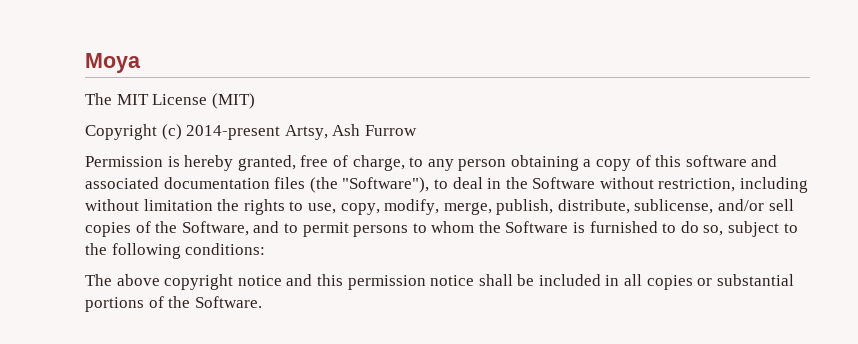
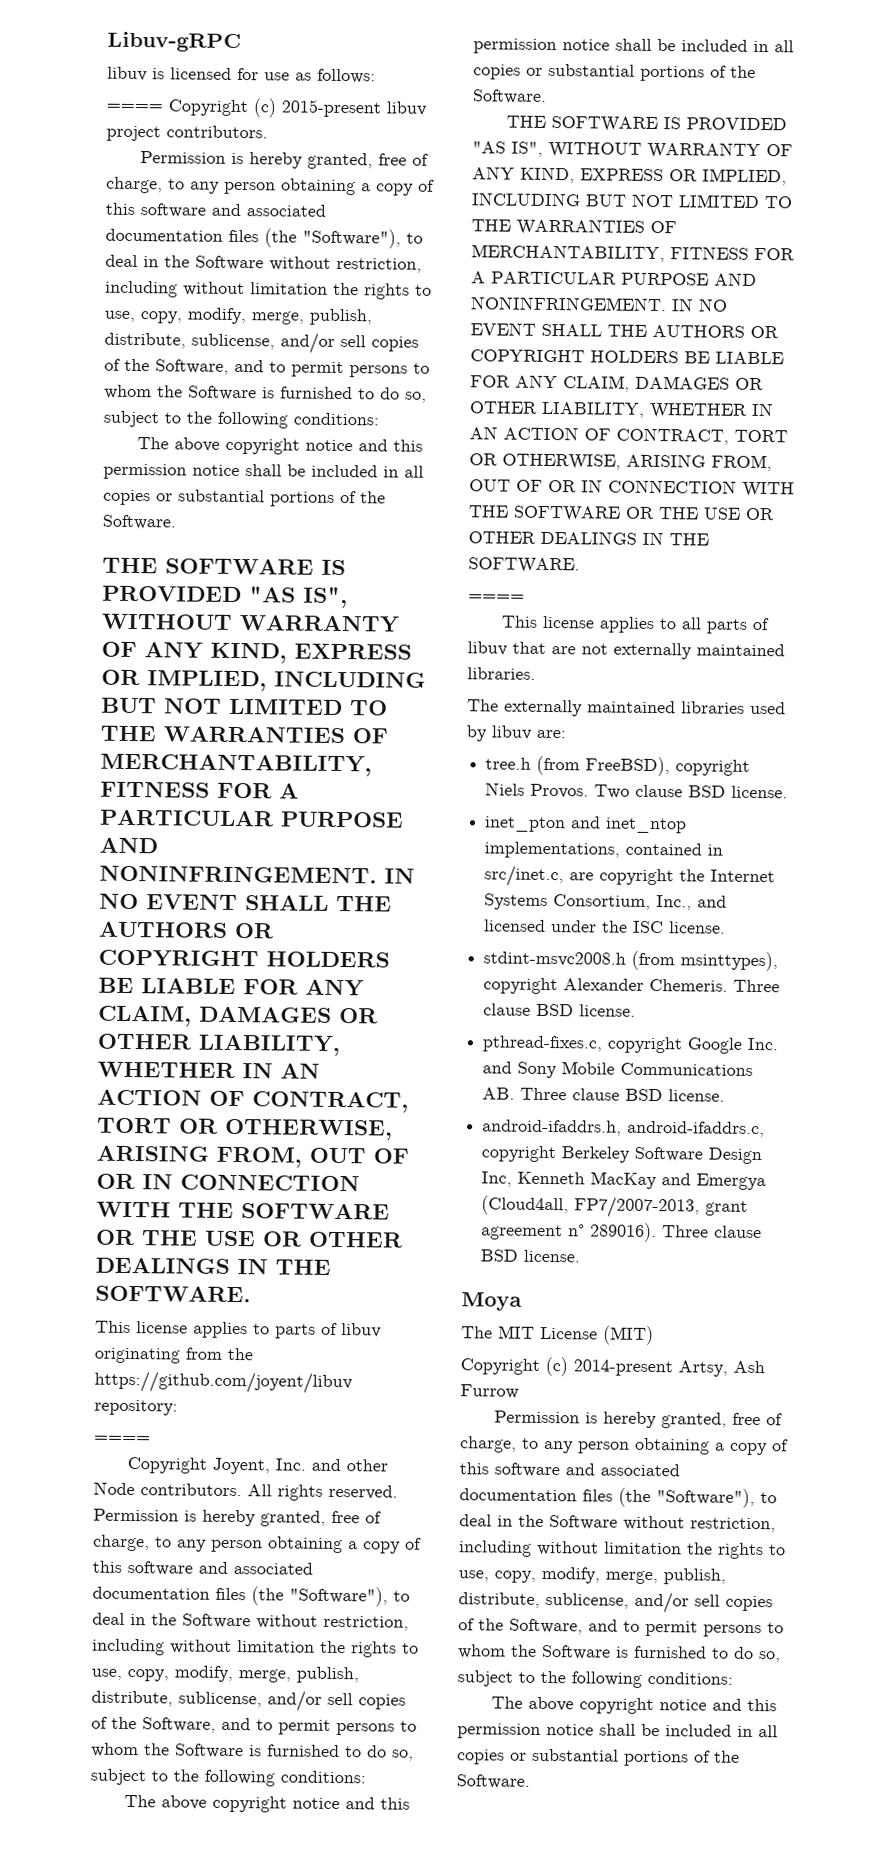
+ Libuv-gRPC
+ libuv is licensed for use as follows:
+ ==== Copyright (c) 2015-present libuv project contributors.
+ Permission is hereby granted, free of charge, to any person obtaining a copy of this software and associated documentation files (the "Software"), to deal in the Software without restriction, including without limitation the rights to use, copy, modify, merge, publish, distribute, sublicense, and/or sell copies of the Software, and to permit persons to whom the Software is furnished to do so, subject to the following conditions:
+ The above copyright notice and this permission notice shall be included in all copies or substantial portions of the Software.
+ THE SOFTWARE IS PROVIDED "AS IS", WITHOUT WARRANTY OF ANY KIND, EXPRESS OR IMPLIED, INCLUDING BUT NOT LIMITED TO THE WARRANTIES OF MERCHANTABILITY, FITNESS FOR A PARTICULAR PURPOSE AND NONINFRINGEMENT. IN NO EVENT SHALL THE AUTHORS OR COPYRIGHT HOLDERS BE LIABLE FOR ANY CLAIM, DAMAGES OR OTHER LIABILITY, WHETHER IN AN ACTION OF CONTRACT, TORT OR OTHERWISE, ARISING FROM, OUT OF OR IN CONNECTION WITH THE SOFTWARE OR THE USE OR OTHER DEALINGS IN THE SOFTWARE.
+ This license applies to parts of libuv originating from the https://github.com/joyent/libuv repository:
+ ====
+ Copyright Joyent, Inc. and other Node contributors. All rights reserved. Permission is hereby granted, free of charge, to any person obtaining a copy of this software and associated documentation files (the "Software"), to deal in the Software without restriction, including without limitation the rights to use, copy, modify, merge, publish, distribute, sublicense, and/or sell copies of the Software, and to permit persons to whom the Software is furnished to do so, subject to the following conditions:
+ The above copyright notice and this permission notice shall be included in all copies or substantial portions of the Software.
+ THE SOFTWARE IS PROVIDED "AS IS", WITHOUT WARRANTY OF ANY KIND, EXPRESS OR IMPLIED, INCLUDING BUT NOT LIMITED TO THE WARRANTIES OF MERCHANTABILITY, FITNESS FOR A PARTICULAR PURPOSE AND NONINFRINGEMENT. IN NO EVENT SHALL THE AUTHORS OR COPYRIGHT HOLDERS BE LIABLE FOR ANY CLAIM, DAMAGES OR OTHER LIABILITY, WHETHER IN AN ACTION OF CONTRACT, TORT OR OTHERWISE, ARISING FROM, OUT OF OR IN CONNECTION WITH THE SOFTWARE OR THE USE OR OTHER DEALINGS IN THE SOFTWARE.
+ ====
+ This license applies to all parts of libuv that are not externally maintained libraries.
+ The externally maintained libraries used by libuv are:
+ tree.h (from FreeBSD), copyright Niels Provos. Two clause BSD license.
+ inet_pton and inet_ntop implementations, contained in src/inet.c, are copyright the Internet Systems Consortium, Inc., and licensed under the ISC license.
+ stdint-msvc2008.h (from msinttypes), copyright Alexander Chemeris. Three clause BSD license.
+ pthread-fixes.c, copyright Google Inc. and Sony Mobile Communications AB. Three clause BSD license.
+ android-ifaddrs.h, android-ifaddrs.c, copyright Berkeley Software Design Inc, Kenneth MacKay and Emergya (Cloud4all, FP7/2007-2013, grant agreement n° 289016). Three clause BSD license.

